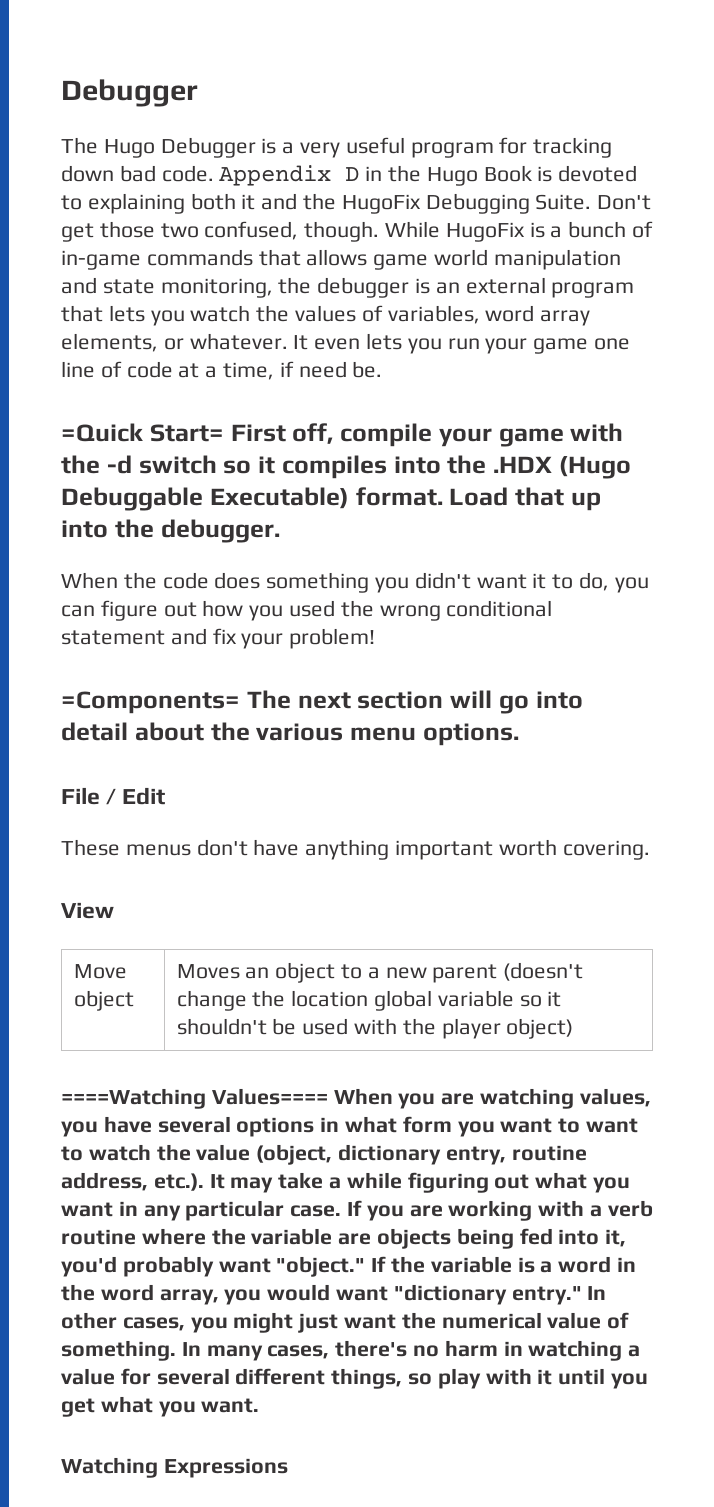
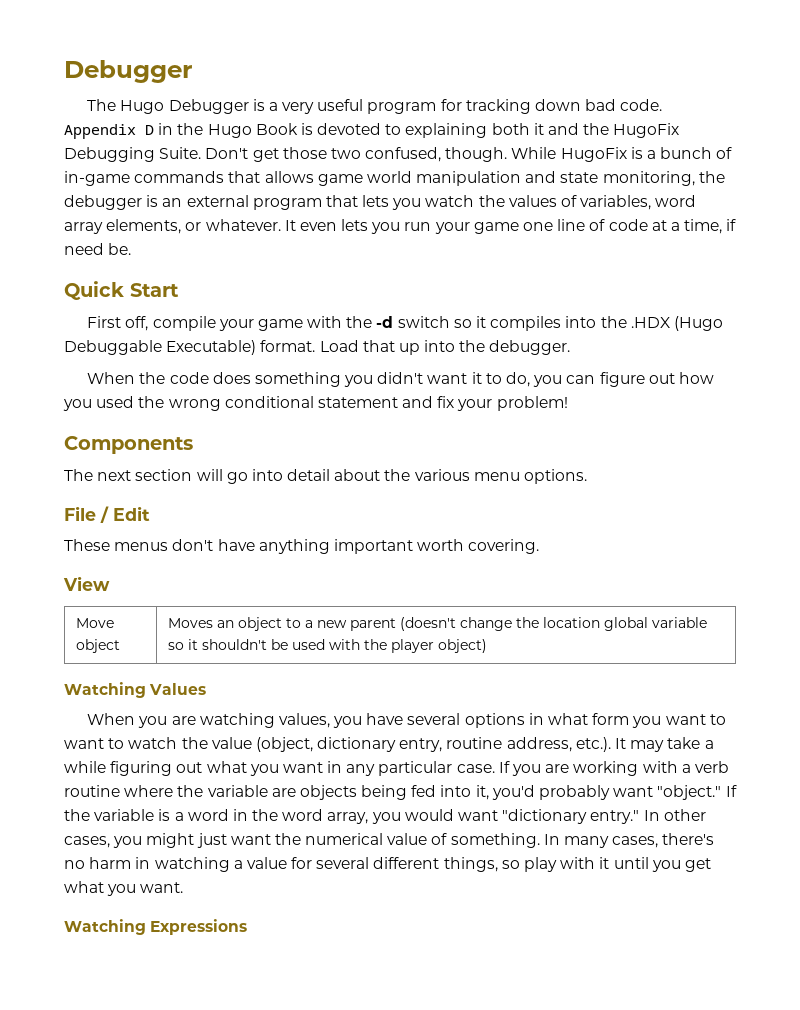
- =Quick Start= First off, compile your game with the -d switch so it compiles into the .HDX (Hugo Debuggable Executable) format.
+ Quick Start
+ First off, compile your game with the -d switch so it compiles into the .HDX (Hugo Debuggable Executable) format.
- =Components= The next section will go into detail about the various menu options.
+ Components
+ The next section will go into detail about the various menu options.
- ====Watching Values==== When you are watching values, you have several options in what form you want to want to watch the value (object, dictionary entry, routine address, etc.). It may take a while figuring out what you want in any particular case.
+ Watching Values
+ When you are watching values, you have several options in what form you want to want to watch the value (object, dictionary entry, routine address, etc.). It may take a while figuring out what you want in any particular case.

